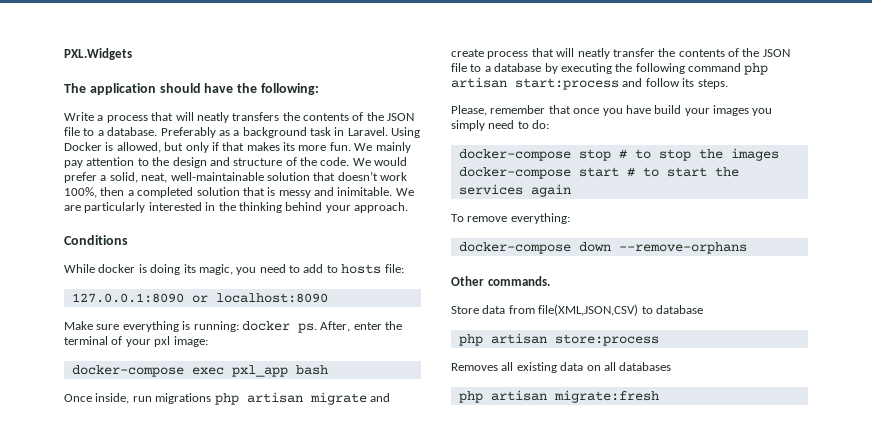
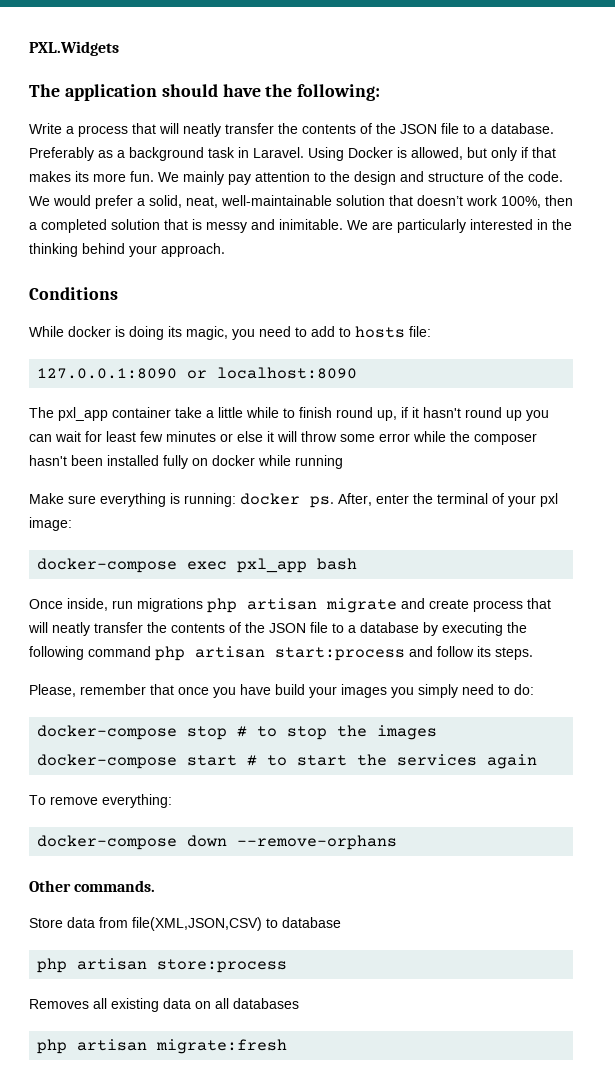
- Write a process that will neatly transfers the contents of the JSON file to a database.
+ Write a process that will neatly transfer the contents of the JSON file to a database.
+ The pxl_app container take a little while to finish round up, if it hasn't round up you can wait for least few minutes or else it will throw some error while the composer hasn't been installed fully on docker while running

